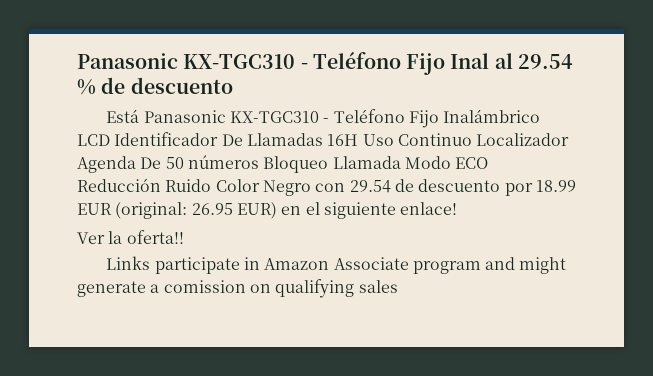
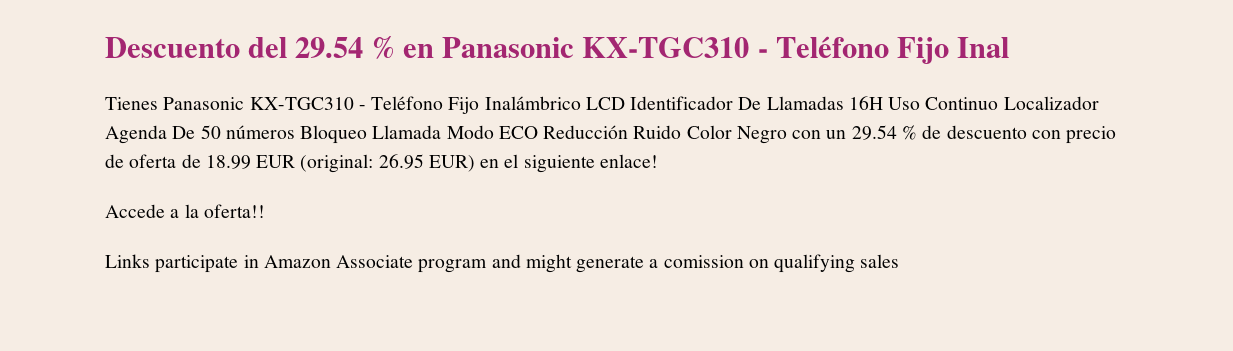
- Panasonic KX-TGC310 - Teléfono Fijo Inal al 29.54 % de descuento
- Está Panasonic KX-TGC310 - Teléfono Fijo Inalámbrico LCD Identificador De Llamadas 16H Uso Continuo Localizador Agenda De 50 números Bloqueo Llamada Modo ECO Reducción Ruido Color Negro con 29.54 de descuento por 18.99 EUR (original: 26.95 EUR) en el siguiente enlace!
+ Descuento del 29.54 % en Panasonic KX-TGC310 - Teléfono Fijo Inal
+ Tienes Panasonic KX-TGC310 - Teléfono Fijo Inalámbrico LCD Identificador De Llamadas 16H Uso Continuo Localizador Agenda De 50 números Bloqueo Llamada Modo ECO Reducción Ruido Color Negro con un 29.54 % de descuento con precio de oferta de 18.99 EUR (original: 26.95 EUR) en el siguiente enlace!
- Ver la oferta!!
+ Accede a la oferta!!

